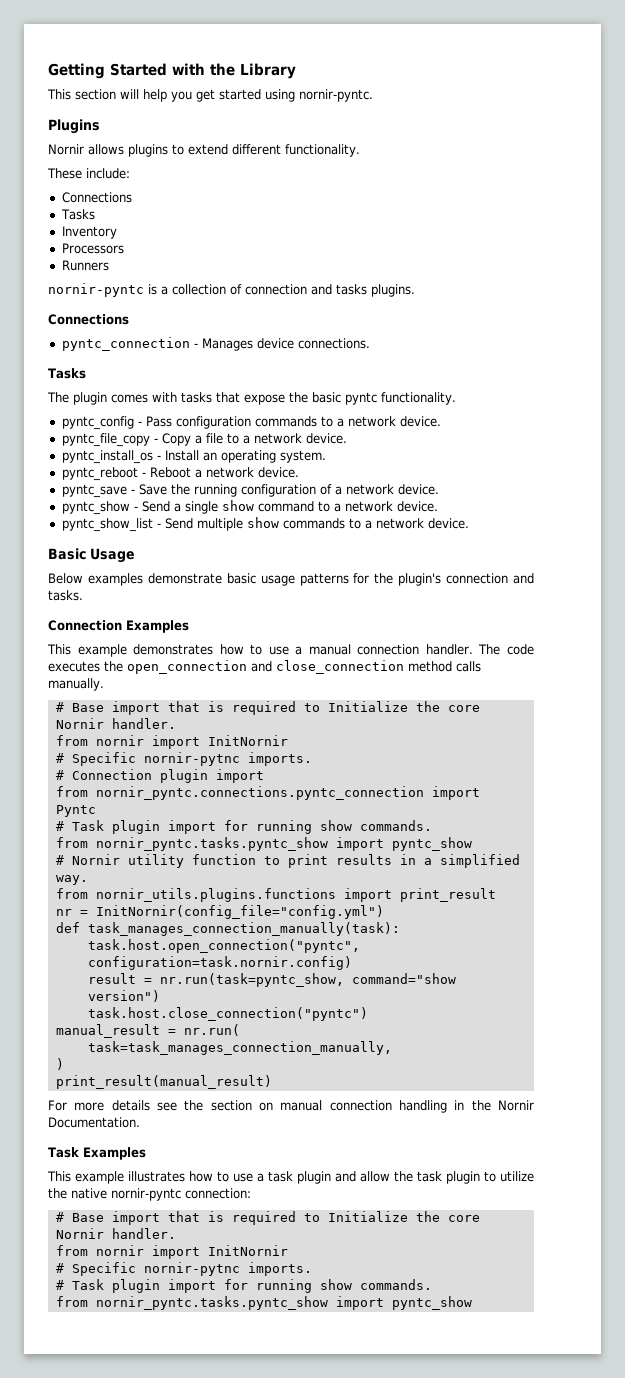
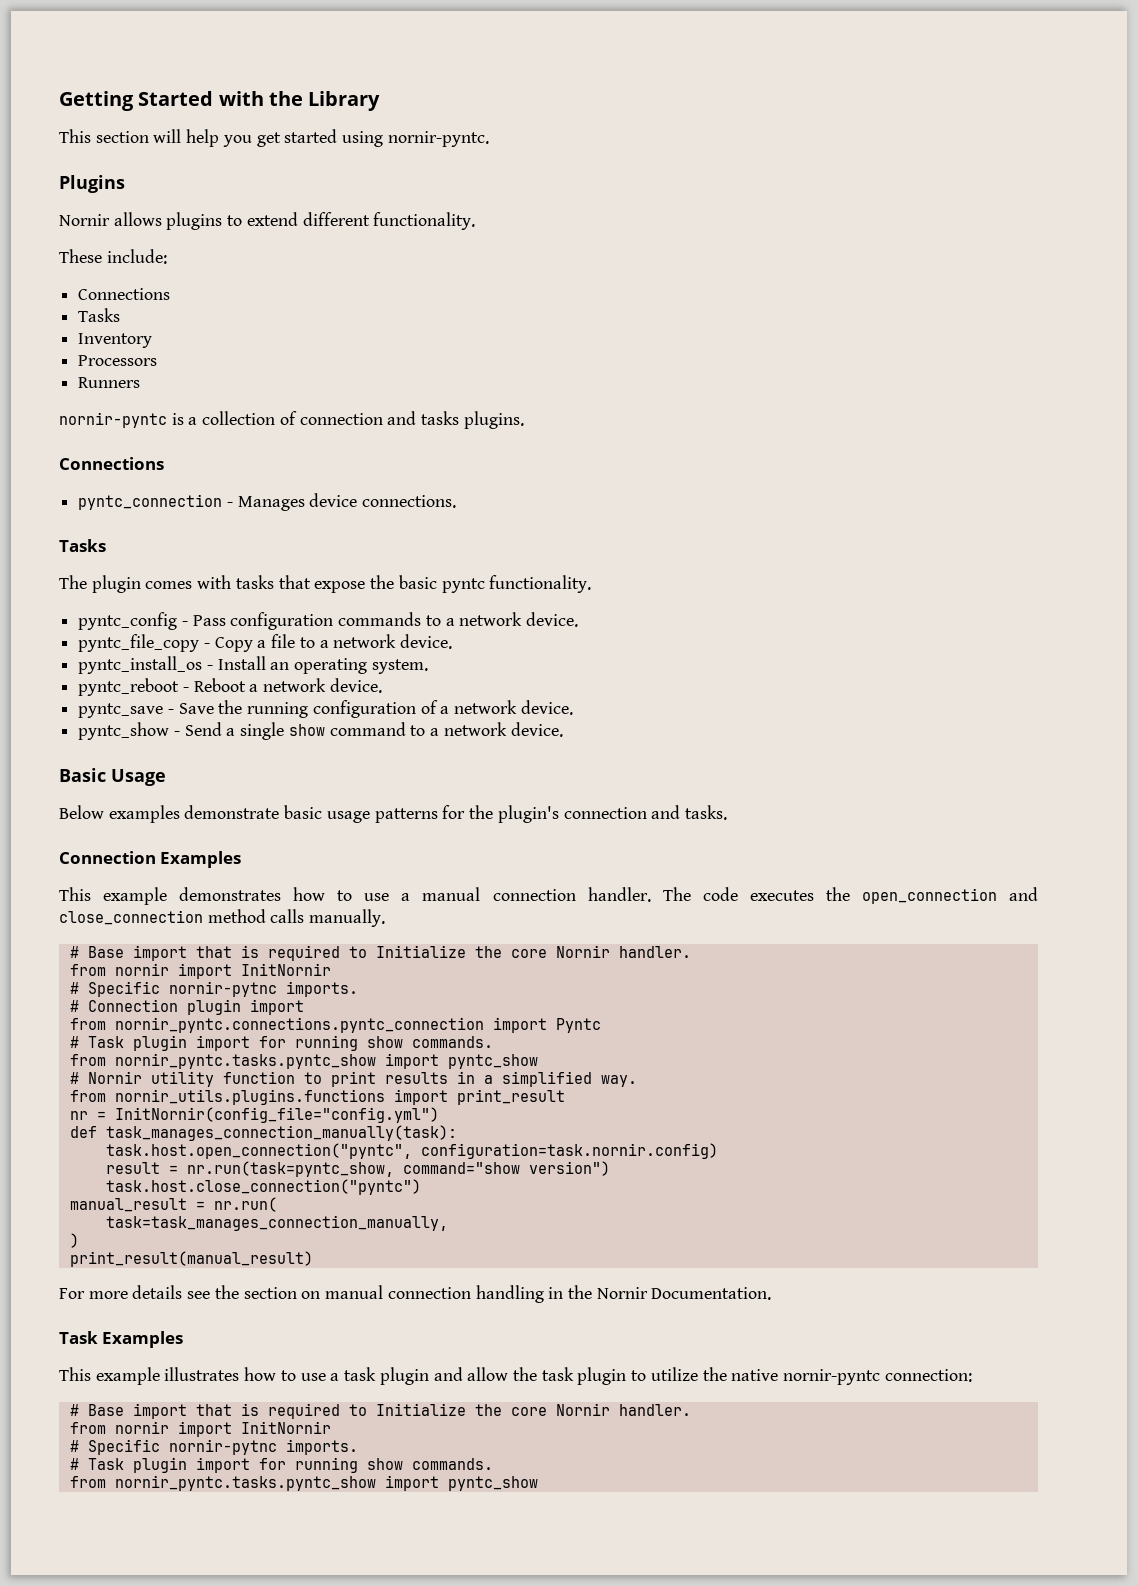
- pyntc_show_list - Send multiple show commands to a network device.

